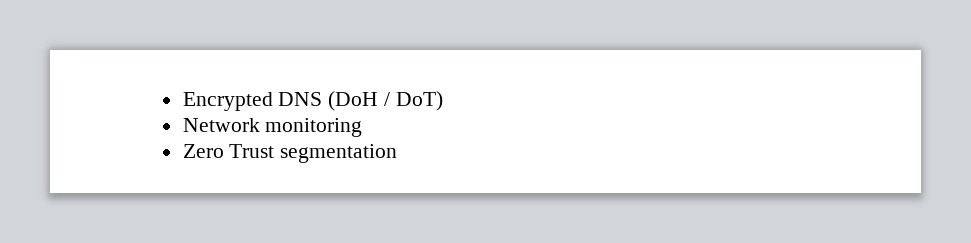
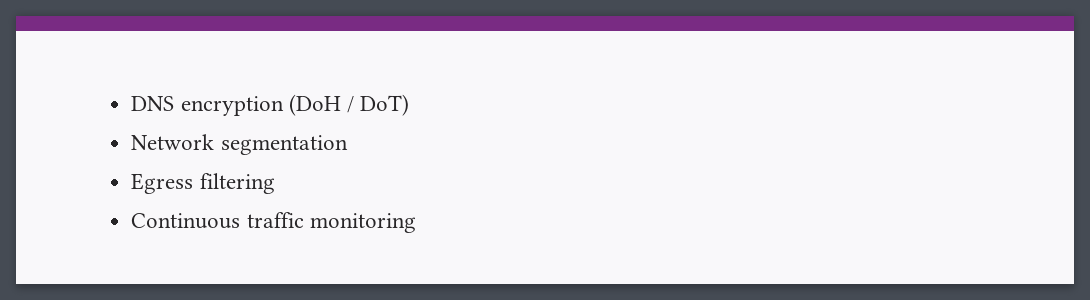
- Encrypted DNS (DoH / DoT)
+ DNS encryption (DoH / DoT)
- Network monitoring
- Zero Trust segmentation
+ Network segmentation
+ Egress filtering
+ Continuous traffic monitoring

